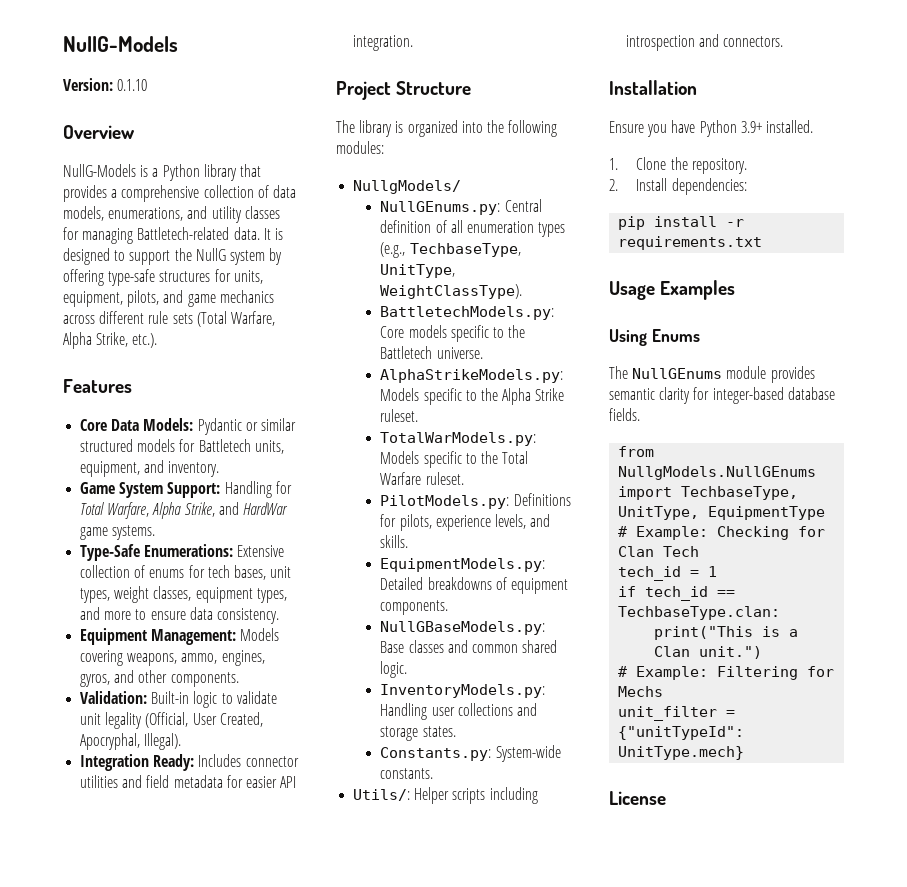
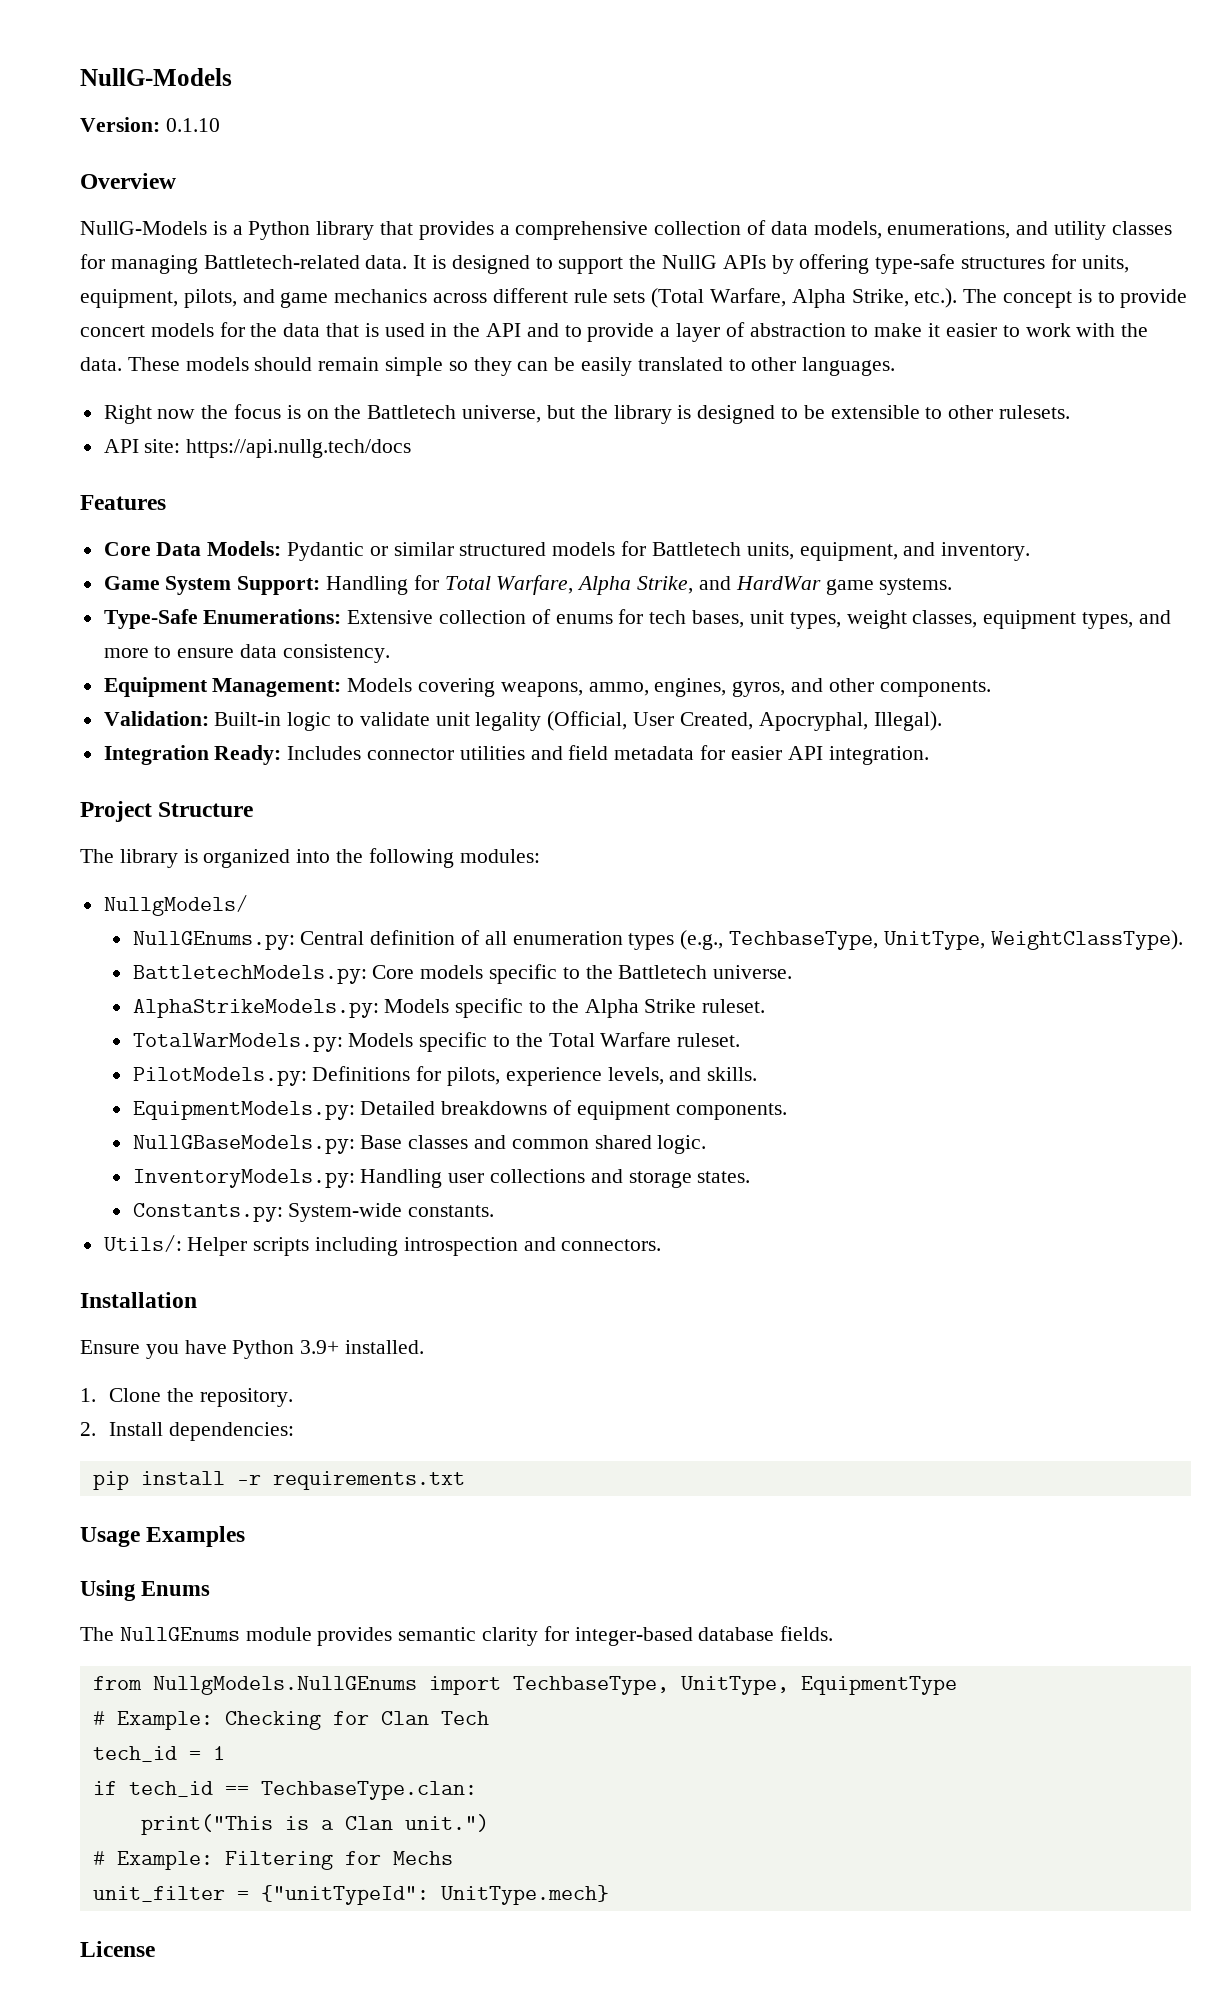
- It is designed to support the NullG system by offering type-safe structures for units, equipment, pilots, and game mechanics across different rule sets (Total Warfare, Alpha Strike, etc.).
+ It is designed to support the NullG APIs by offering type-safe structures for units, equipment, pilots, and game mechanics across different rule sets (Total Warfare, Alpha Strike, etc.). The concept is to provide concert models for the data that is used in the API and to provide a layer of abstraction to make it easier to work with the data. These models should remain simple so they can be easily translated to other languages.
+ Right now the focus is on the Battletech universe, but the library is designed to be extensible to other rulesets.
+ API site: https://api.nullg.tech/docs

